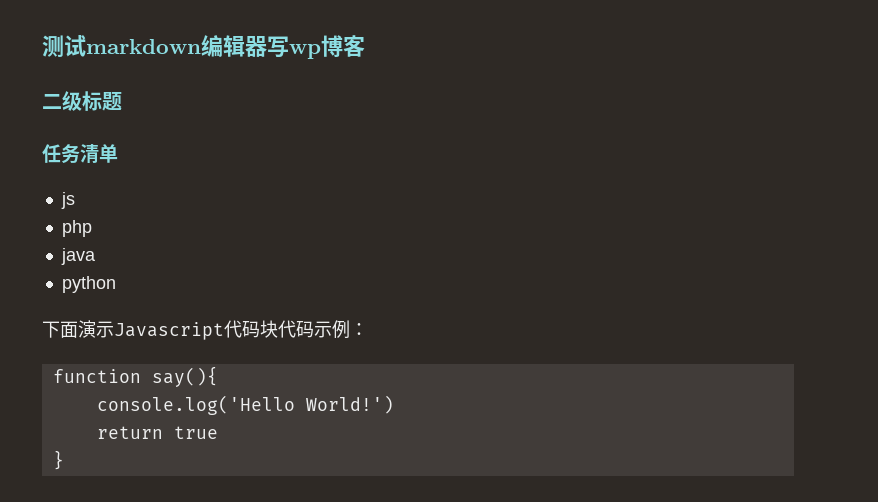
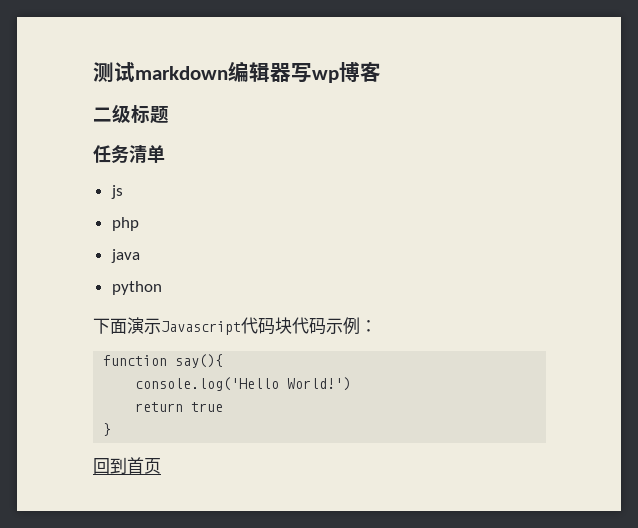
+ 回到首页

